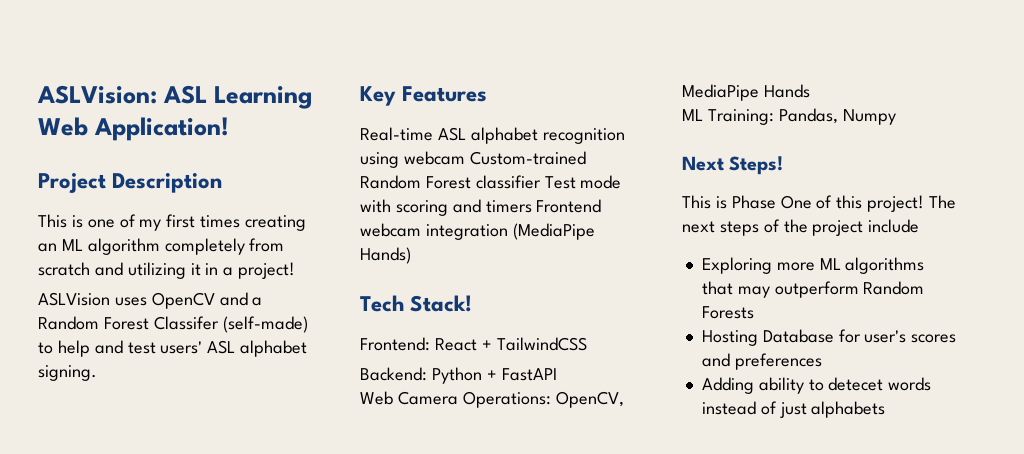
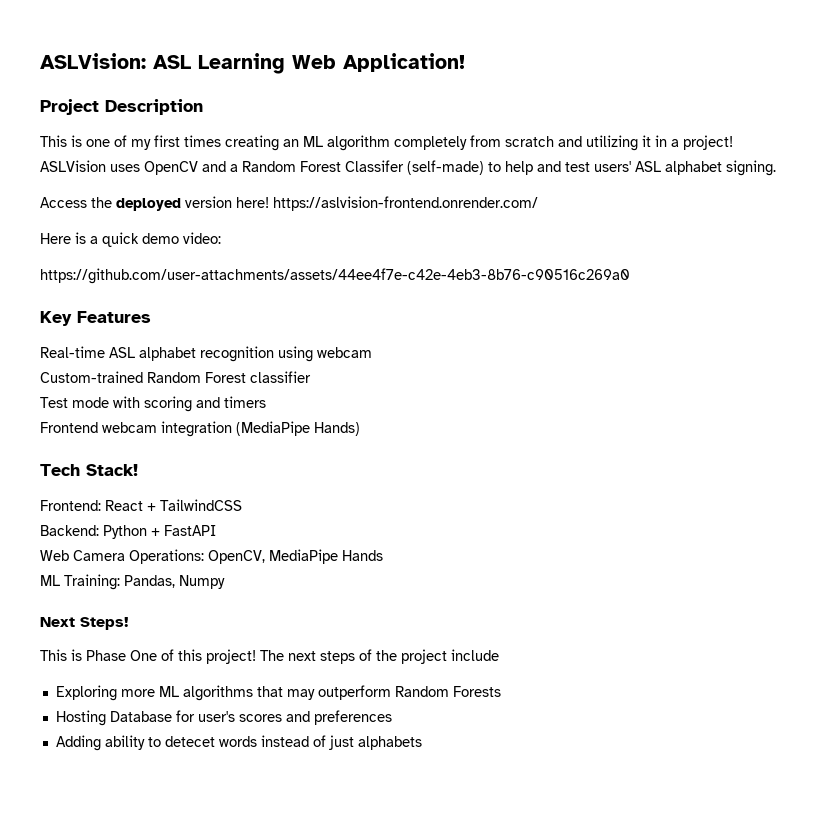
+ Access the deployed version here! https://aslvision-frontend.onrender.com/
+ Here is a quick demo video:
+ https://github.com/user-attachments/assets/44ee4f7e-c42e-4eb3-8b76-c90516c269a0
- Real-time ASL alphabet recognition using webcam Custom-trained Random Forest classifier Test mode with scoring and timers Frontend webcam integration (MediaPipe Hands)
+ Real-time ASL alphabet recognition using webcam
+ Custom-trained Random Forest classifier
+ Test mode with scoring and timers
+ Frontend webcam integration (MediaPipe Hands)

